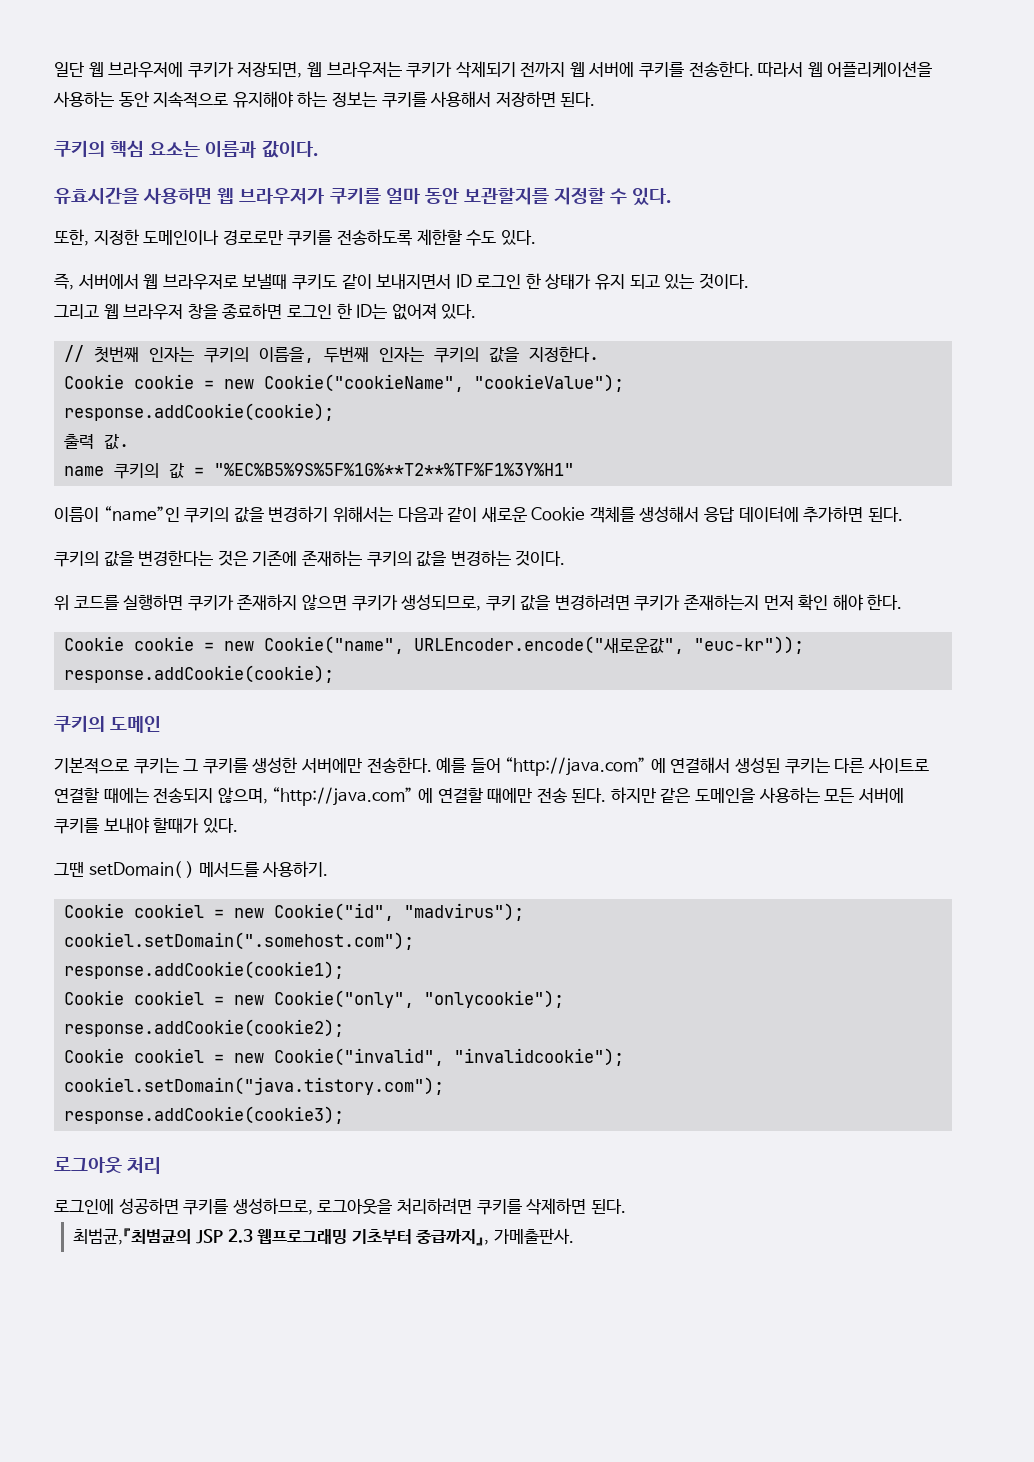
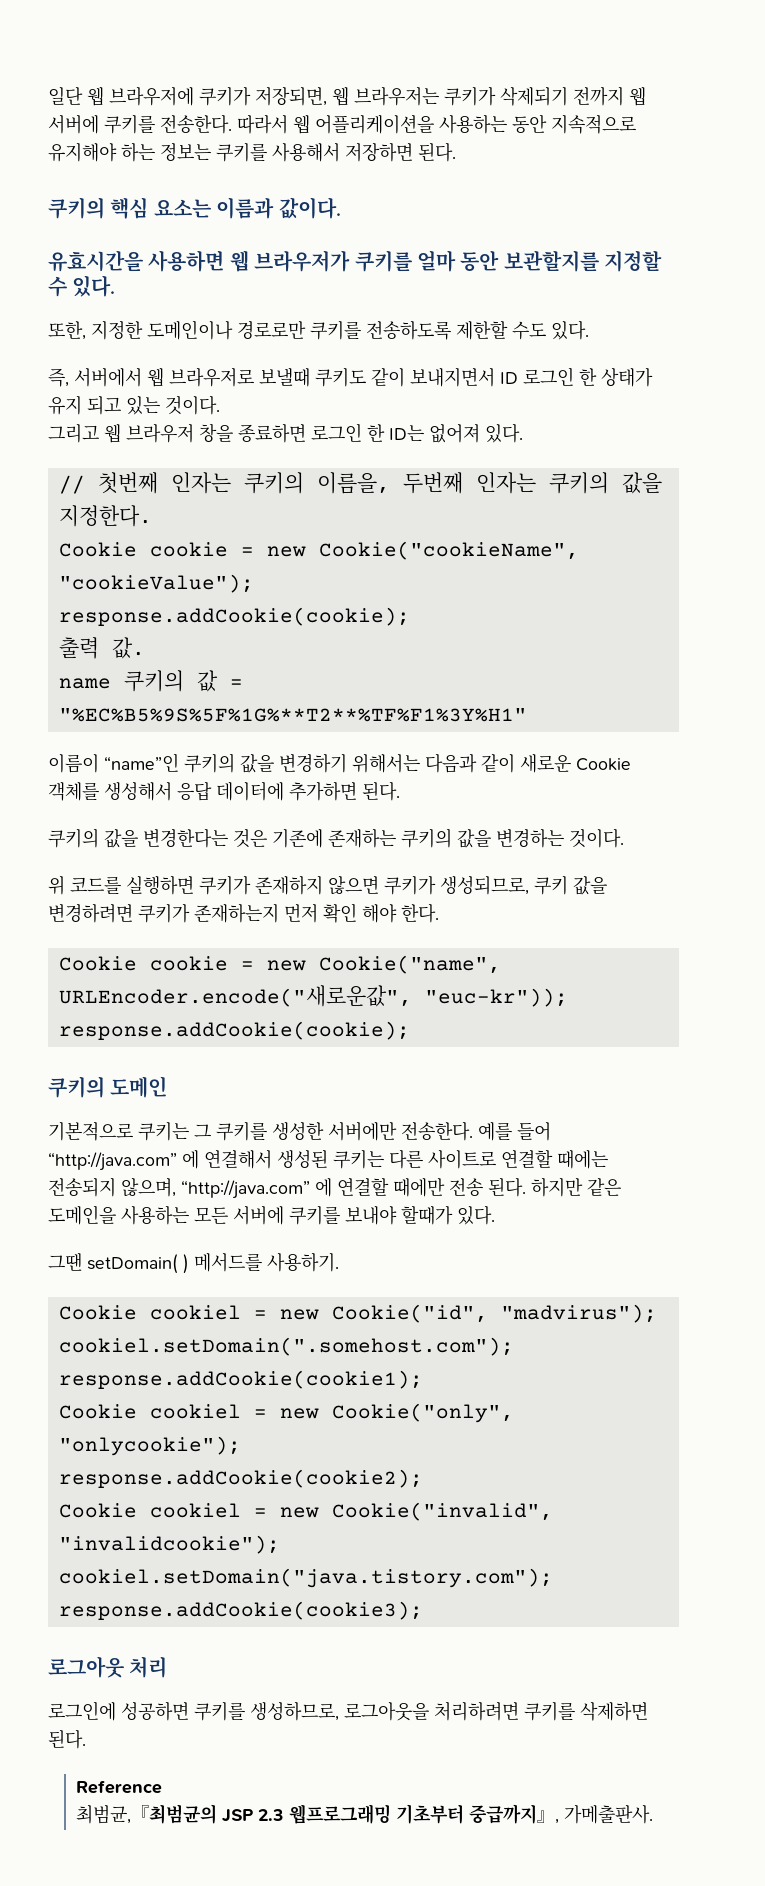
+ Reference

